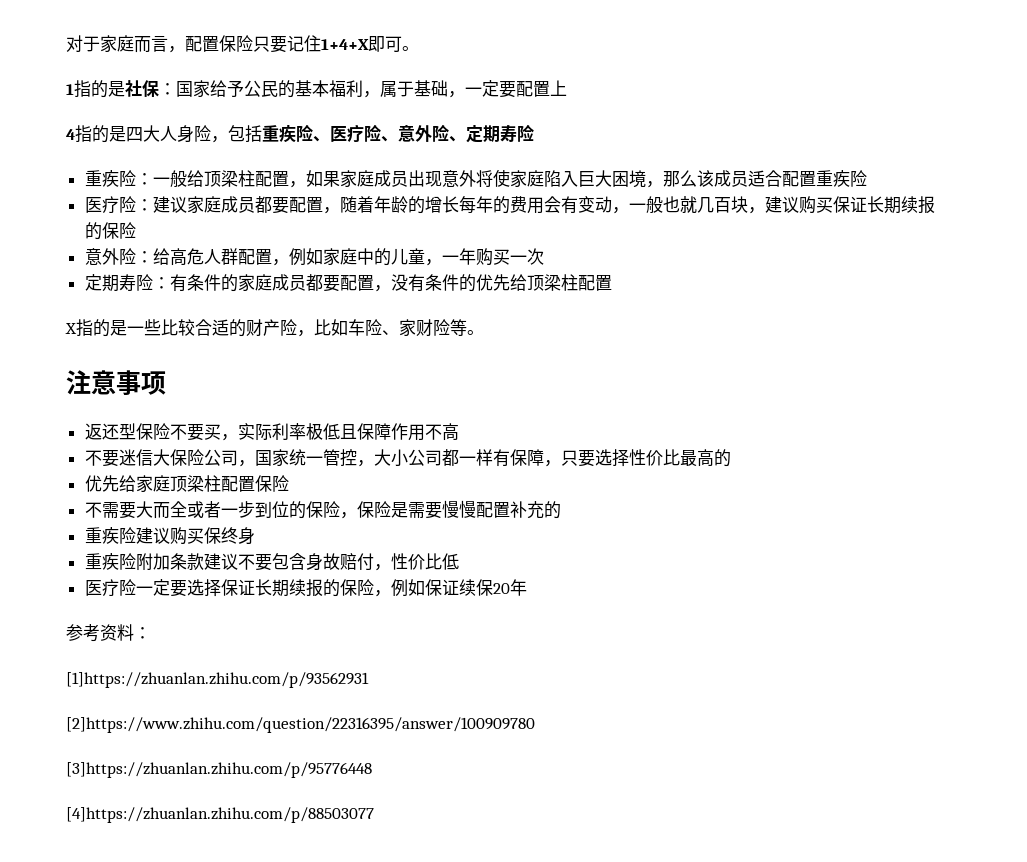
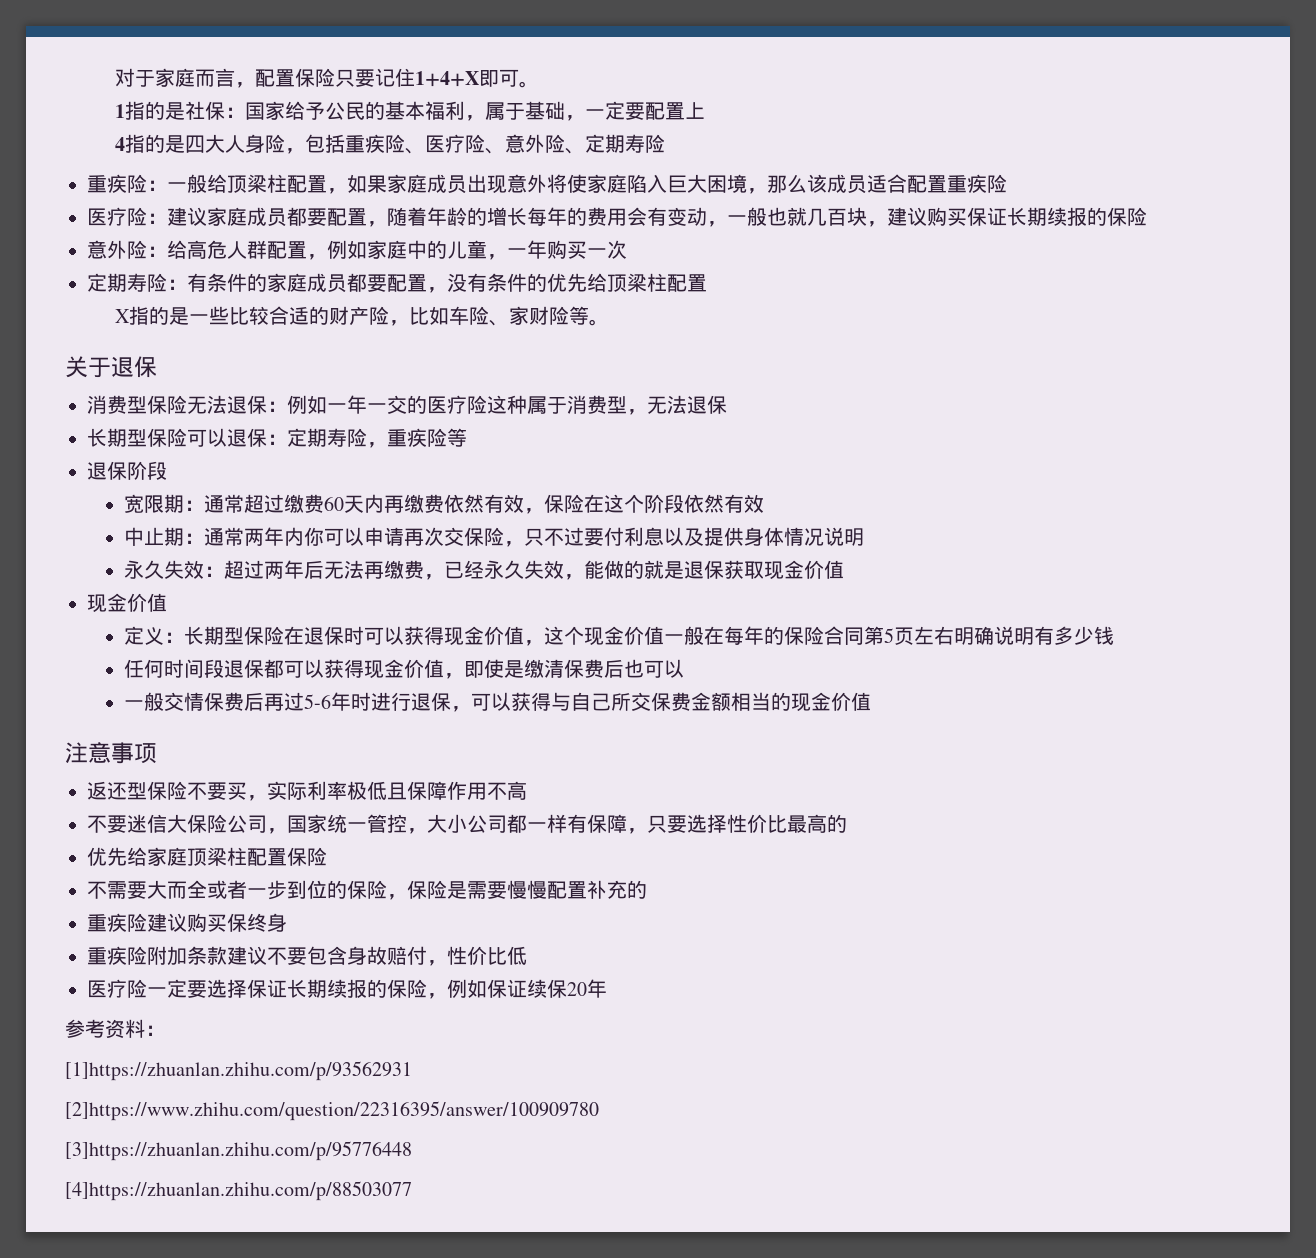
+ 关于退保
+ 消费型保险无法退保：例如一年一交的医疗险这种属于消费型，无法退保
+ 长期型保险可以退保：定期寿险，重疾险等
+ 退保阶段
+ 宽限期：通常超过缴费60天内再缴费依然有效，保险在这个阶段依然有效
+ 中止期：通常两年内你可以申请再次交保险，只不过要付利息以及提供身体情况说明
+ 永久失效：超过两年后无法再缴费，已经永久失效，能做的就是退保获取现金价值
+ 现金价值
+ 定义：长期型保险在退保时可以获得现金价值，这个现金价值一般在每年的保险合同第5页左右明确说明有多少钱
+ 任何时间段退保都可以获得现金价值，即使是缴清保费后也可以
+ 一般交情保费后再过5-6年时进行退保，可以获得与自己所交保费金额相当的现金价值

